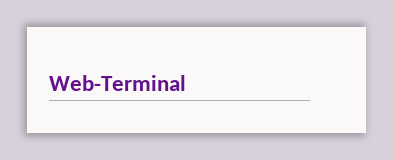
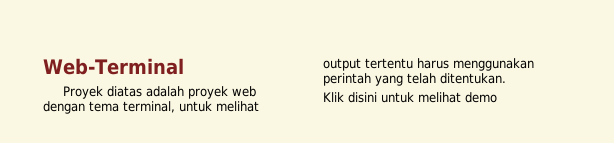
+ Proyek diatas adalah proyek web dengan tema terminal, untuk melihat output tertentu harus menggunakan perintah yang telah ditentukan.
+ Klik disini untuk melihat demo

